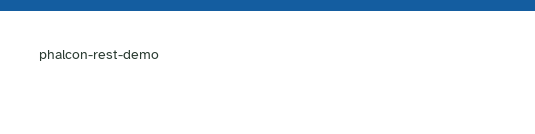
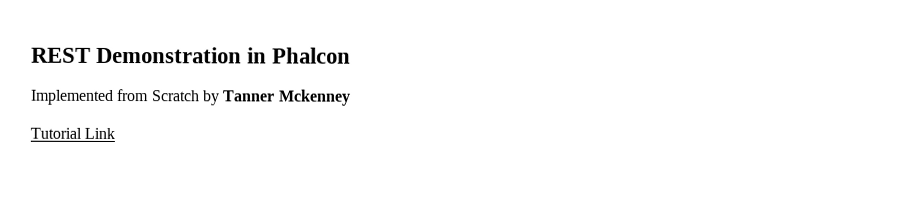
- phalcon-rest-demo
+ REST Demonstration in Phalcon
+ Implemented from Scratch by Tanner Mckenney
+ Tutorial Link

